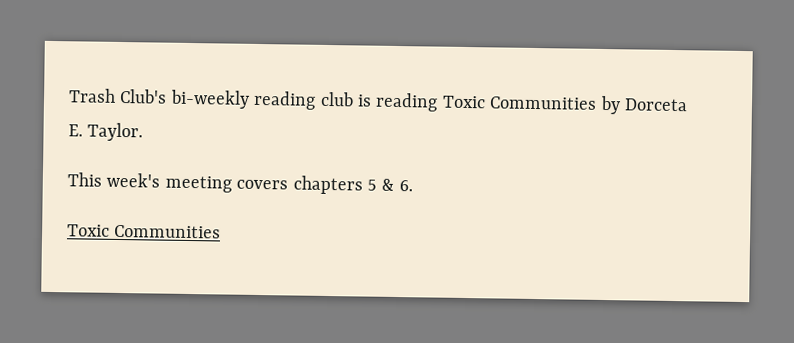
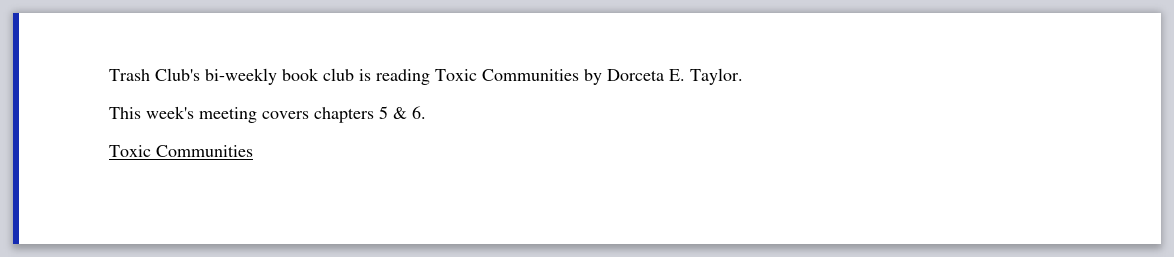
- Trash Club's bi-weekly reading club is reading Toxic Communities by Dorceta E. Taylor.
+ Trash Club's bi-weekly book club is reading Toxic Communities by Dorceta E. Taylor.

